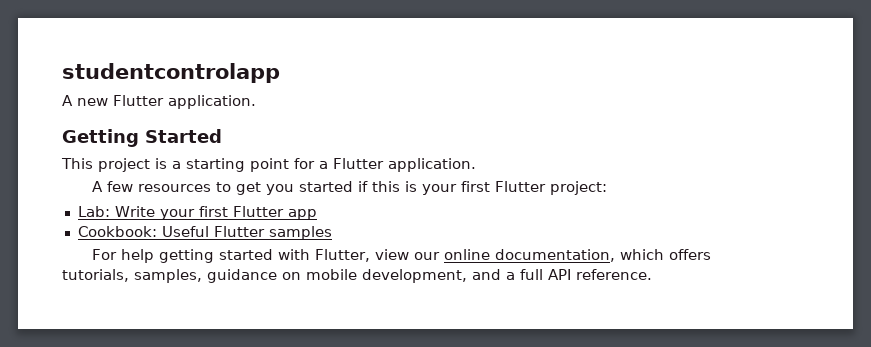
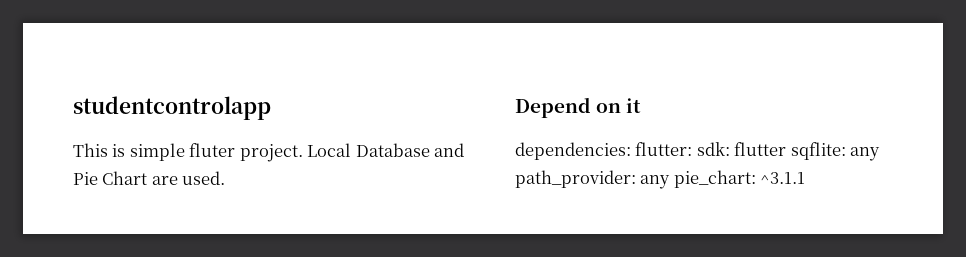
- A new Flutter application.
- Getting Started
- This project is a starting point for a Flutter application.
- A few resources to get you started if this is your first Flutter project:
- Lab: Write your first Flutter app
- Cookbook: Useful Flutter samples
- For help getting started with Flutter, view our online documentation, which offers tutorials, samples, guidance on mobile development, and a full API reference.
+ This is simple fluter project. Local Database and Pie Chart are used.
+ Depend on it
+ dependencies: flutter: sdk: flutter sqflite: any path_provider: any pie_chart: ^3.1.1

